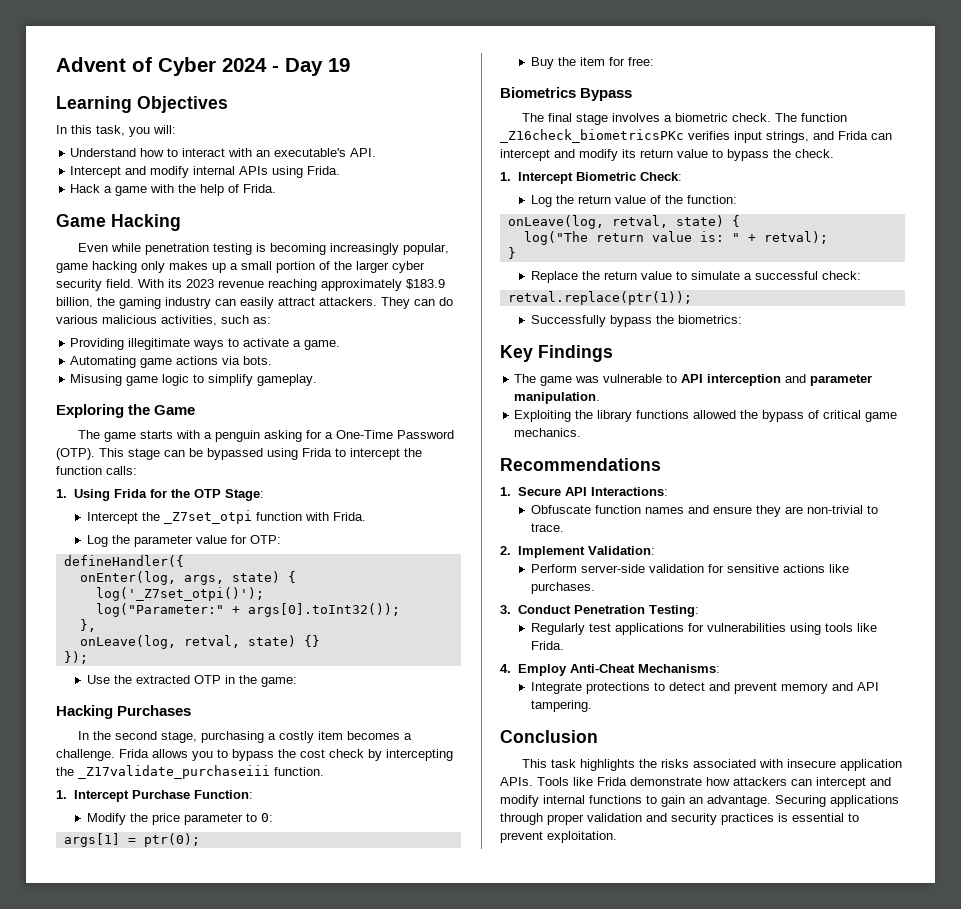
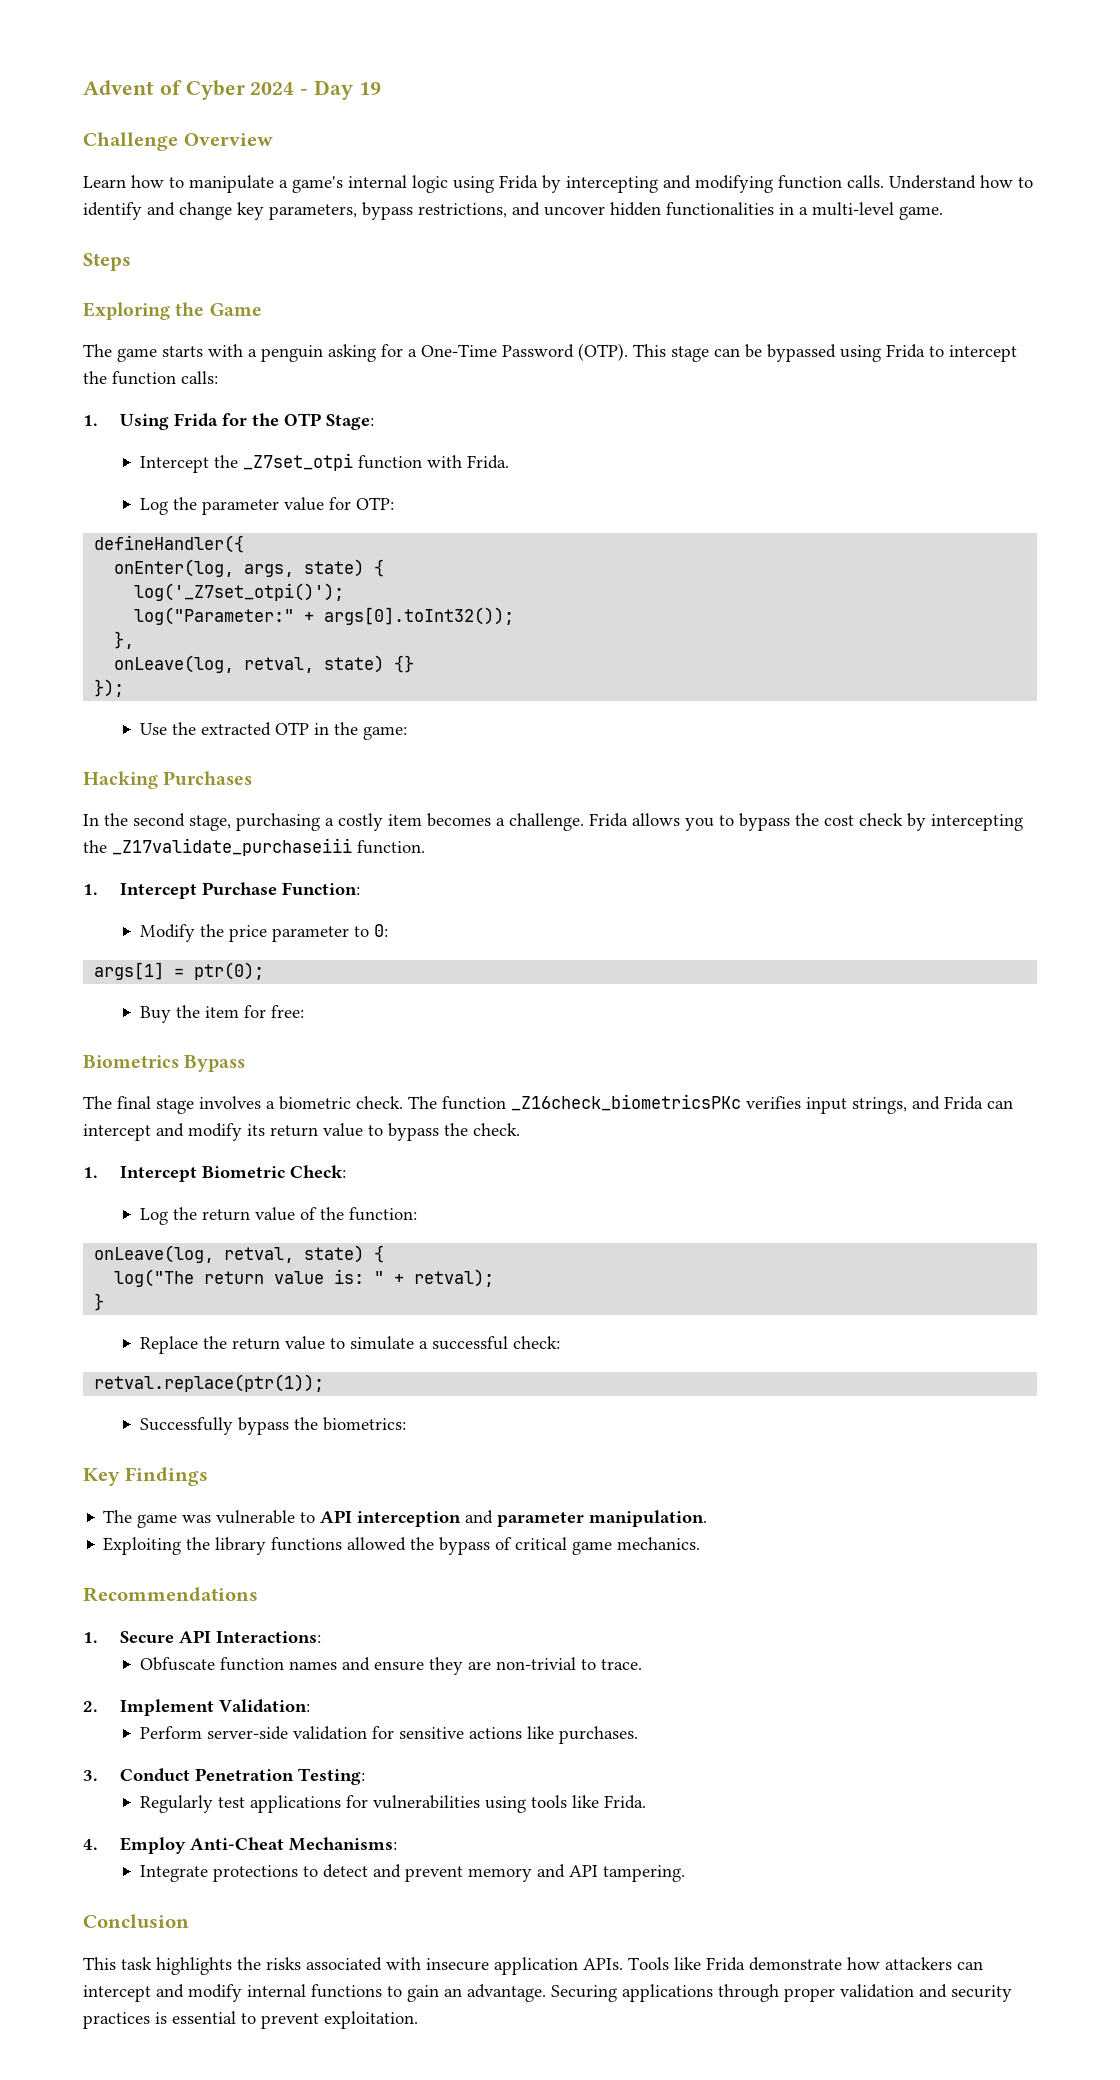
- Learning Objectives
- In this task, you will:
- Understand how to interact with an executable's API.
- Intercept and modify internal APIs using Frida.
- Hack a game with the help of Frida.
- Game Hacking
- Even while penetration testing is becoming increasingly popular, game hacking only makes up a small portion of the larger cyber security field. With its 2023 revenue reaching approximately $183.9 billion, the gaming industry can easily attract attackers. They can do various malicious activities, such as:
- Providing illegitimate ways to activate a game.
- Automating game actions via bots.
- Misusing game logic to simplify gameplay.
+ Challenge Overview
+ Learn how to manipulate a game's internal logic using Frida by intercepting and modifying function calls. Understand how to identify and change key parameters, bypass restrictions, and uncover hidden functionalities in a multi-level game.
+ Steps

